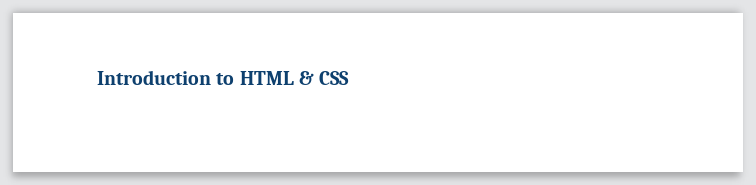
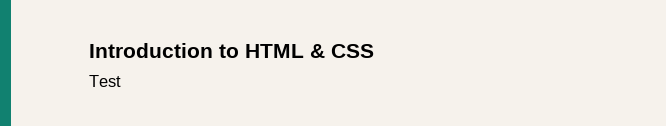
+ Test

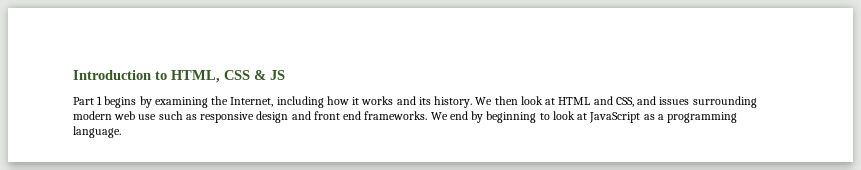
- Introduction to HTML & CSS
- Test
+ Introduction to HTML, CSS & JS
+ Part 1 begins by examining the Internet, including how it works and its history. We then look at HTML and CSS, and issues surrounding modern web use such as responsive design and front end frameworks. We end by beginning to look at JavaScript as a programming language.

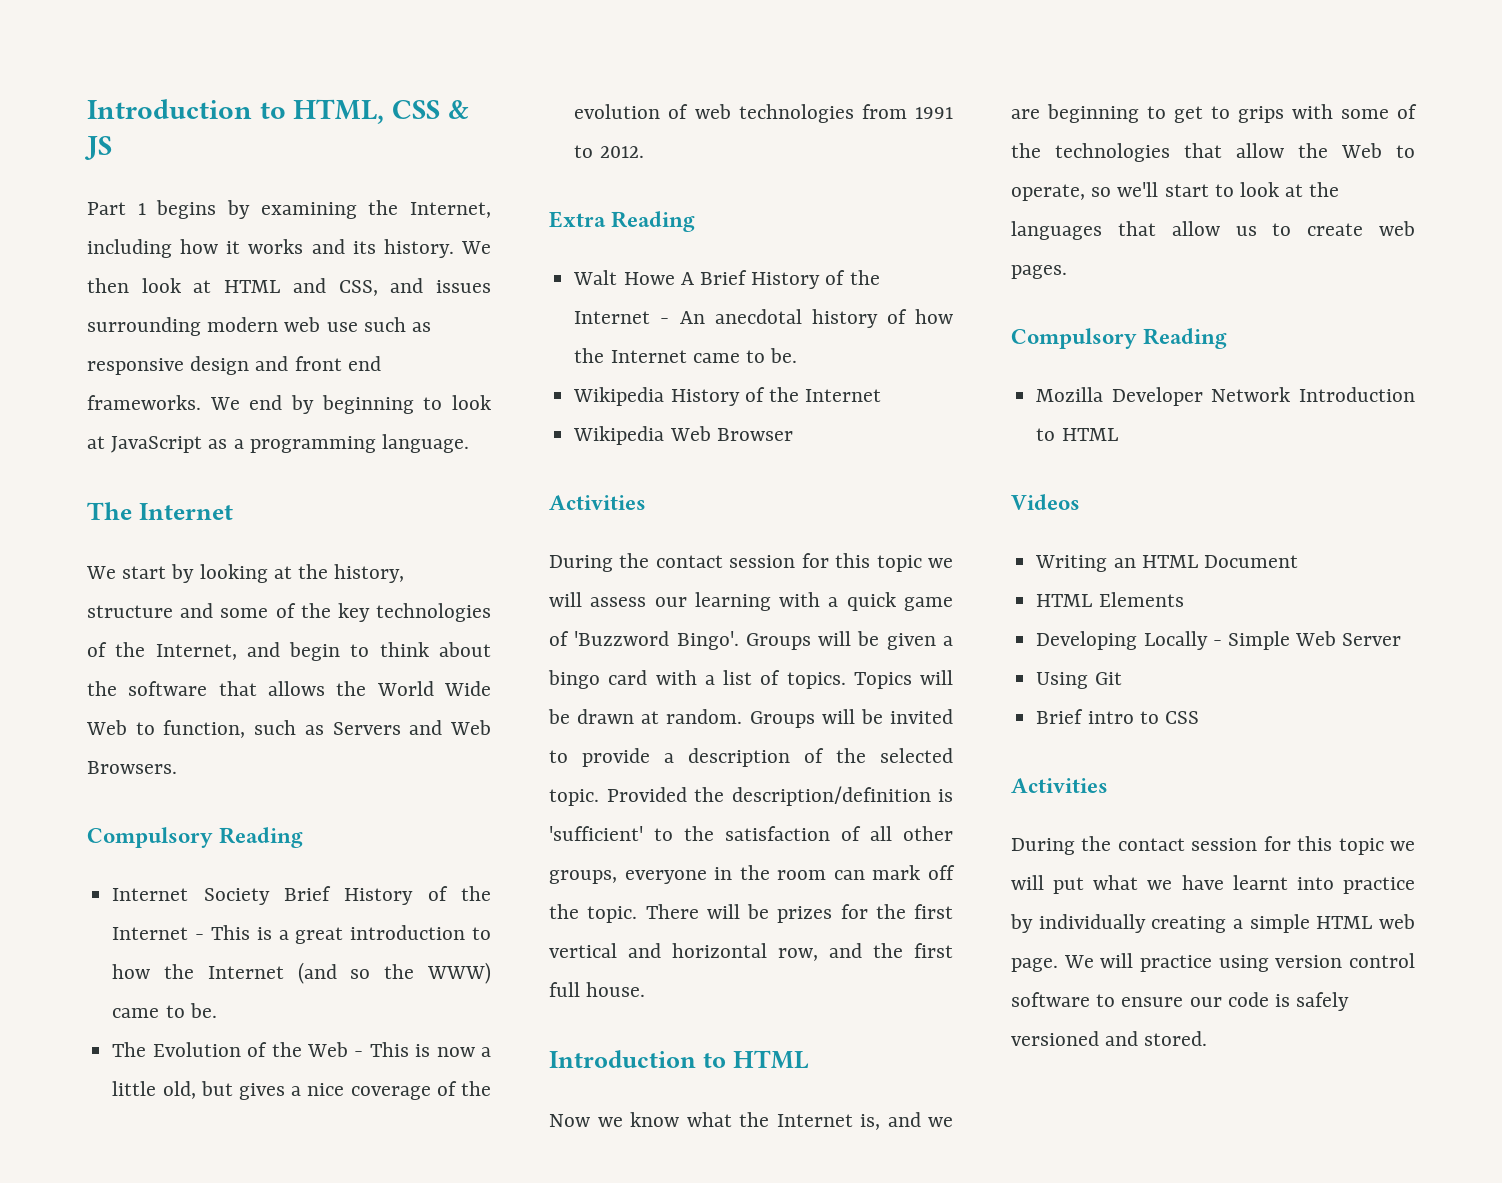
+ The Internet
+ We start by looking at the history, structure and some of the key technologies of the Internet, and begin to think about the software that allows the World Wide Web to function, such as Servers and Web Browsers.
+ Compulsory Reading
+ Internet Society Brief History of the Internet - This is a great introduction to how the Internet (and so the WWW) came to be.
+ The Evolution of the Web - This is now a little old, but gives a nice coverage of the evolution of web technologies from 1991 to 2012.
+ Extra Reading
+ Walt Howe A Brief History of the Internet - An anecdotal history of how the Internet came to be.
+ Wikipedia History of the Internet
+ Wikipedia Web Browser
+ Activities
+ During the contact session for this topic we will assess our learning with a quick game of 'Buzzword Bingo'. Groups will be given a bingo card with a list of topics. Topics will be drawn at random. Groups will be invited to provide a description of the selected topic. Provided the description/definition is 'sufficient' to the satisfaction of all other groups, everyone in the room can mark off the topic. There will be prizes for the first vertical and horizontal row, and the first full house.
+ Introduction to HTML
+ Now we know what the Internet is, and we are beginning to get to grips with some of the technologies that allow the Web to operate, so we'll start to look at the languages that allow us to create web pages.
+ Compulsory Reading
+ Mozilla Developer Network Introduction to HTML
+ Videos
+ Writing an HTML Document
+ HTML Elements
+ Developing Locally - Simple Web Server
+ Using Git
+ Brief intro to CSS
+ Activities
+ During the contact session for this topic we will put what we have learnt into practice by individually creating a simple HTML web page. We will practice using version control software to ensure our code is safely versioned and stored.

